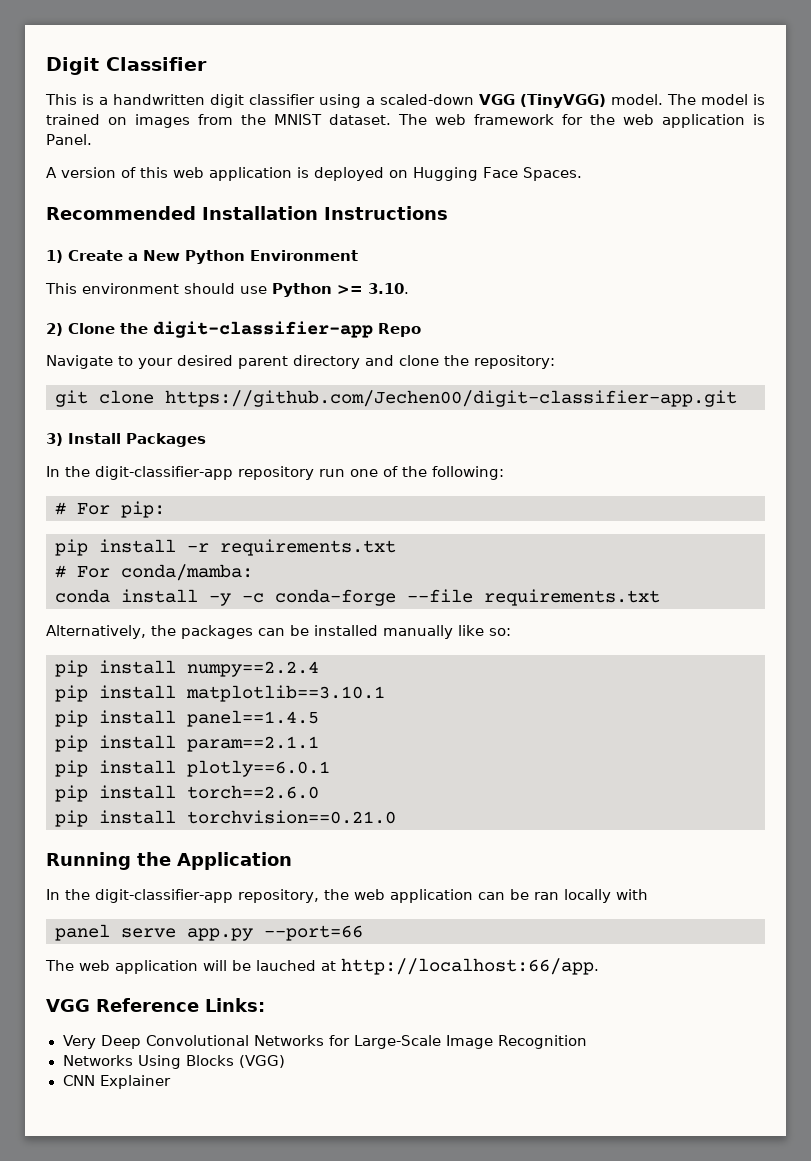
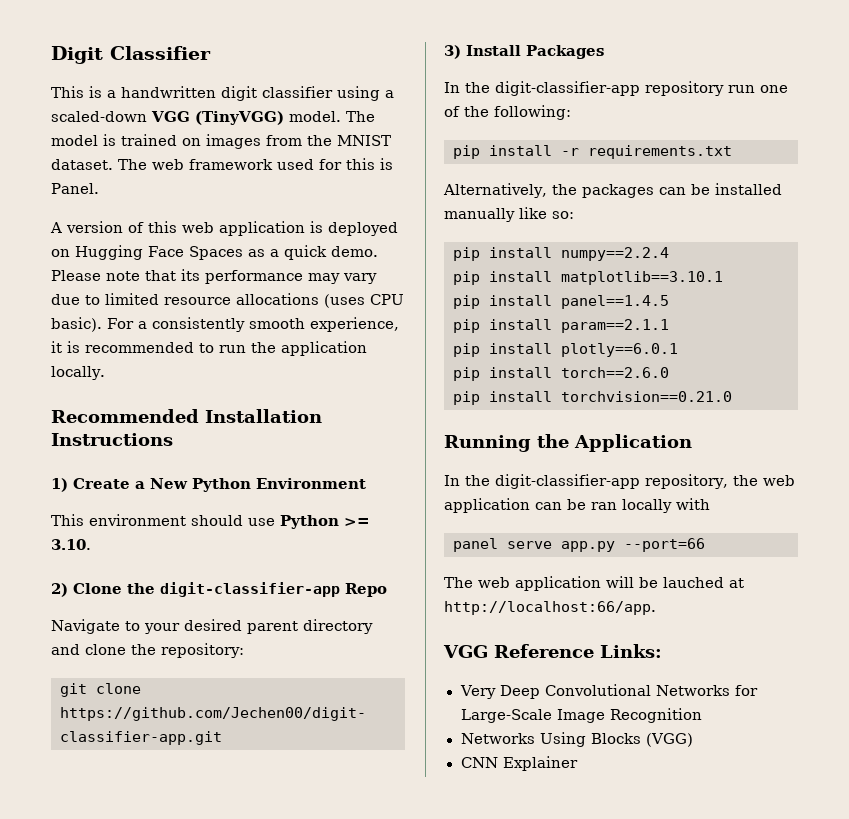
- The web framework for the web application is Panel.
+ The web framework used for this is Panel.
- A version of this web application is deployed on Hugging Face Spaces.
+ A version of this web application is deployed on Hugging Face Spaces as a quick demo. Please note that its performance may vary due to limited resource allocations (uses CPU basic). For a consistently smooth experience, it is recommended to run the application locally.
- # For pip:
- # For conda/mamba:
- conda install -y -c conda-forge --file requirements.txt

